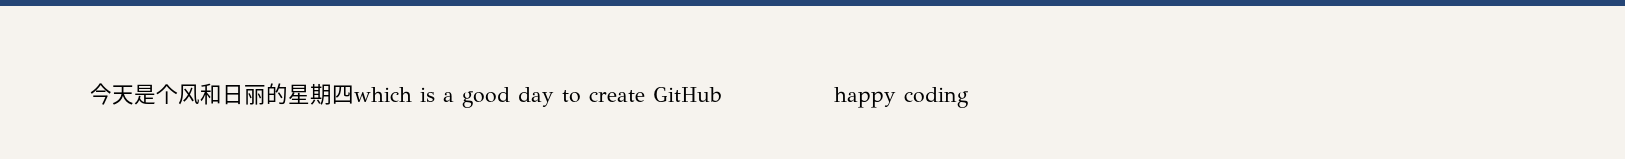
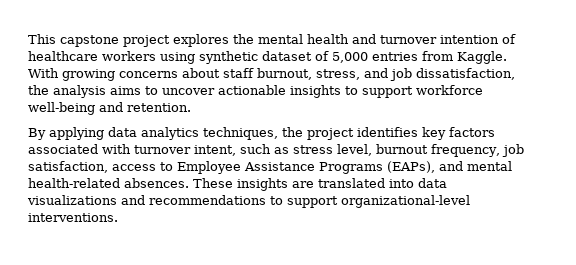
- 今天是个风和日丽的星期四which is a good day to create GitHub happy coding
+ This capstone project explores the mental health and turnover intention of healthcare workers using synthetic dataset of 5,000 entries from Kaggle. With growing concerns about staff burnout, stress, and job dissatisfaction, the analysis aims to uncover actionable insights to support workforce well-being and retention.
+ By applying data analytics techniques, the project identifies key factors associated with turnover intent, such as stress level, burnout frequency, job satisfaction, access to Employee Assistance Programs (EAPs), and mental health-related absences. These insights are translated into data visualizations and recommendations to support organizational-level interventions.

